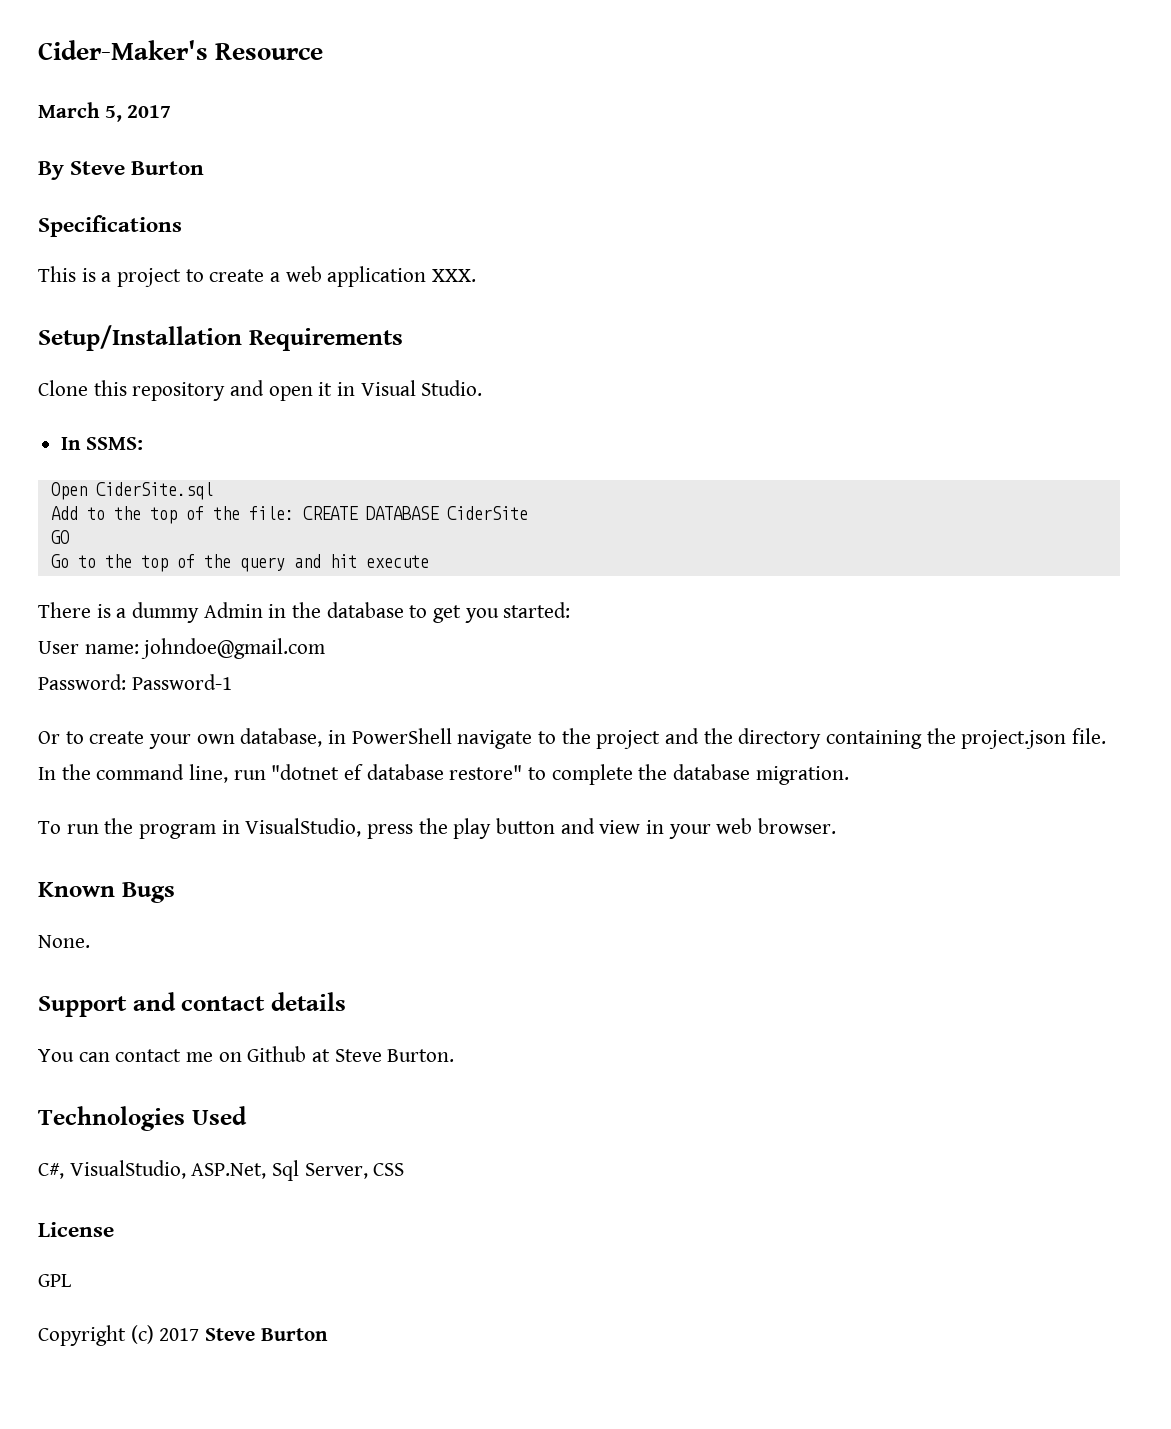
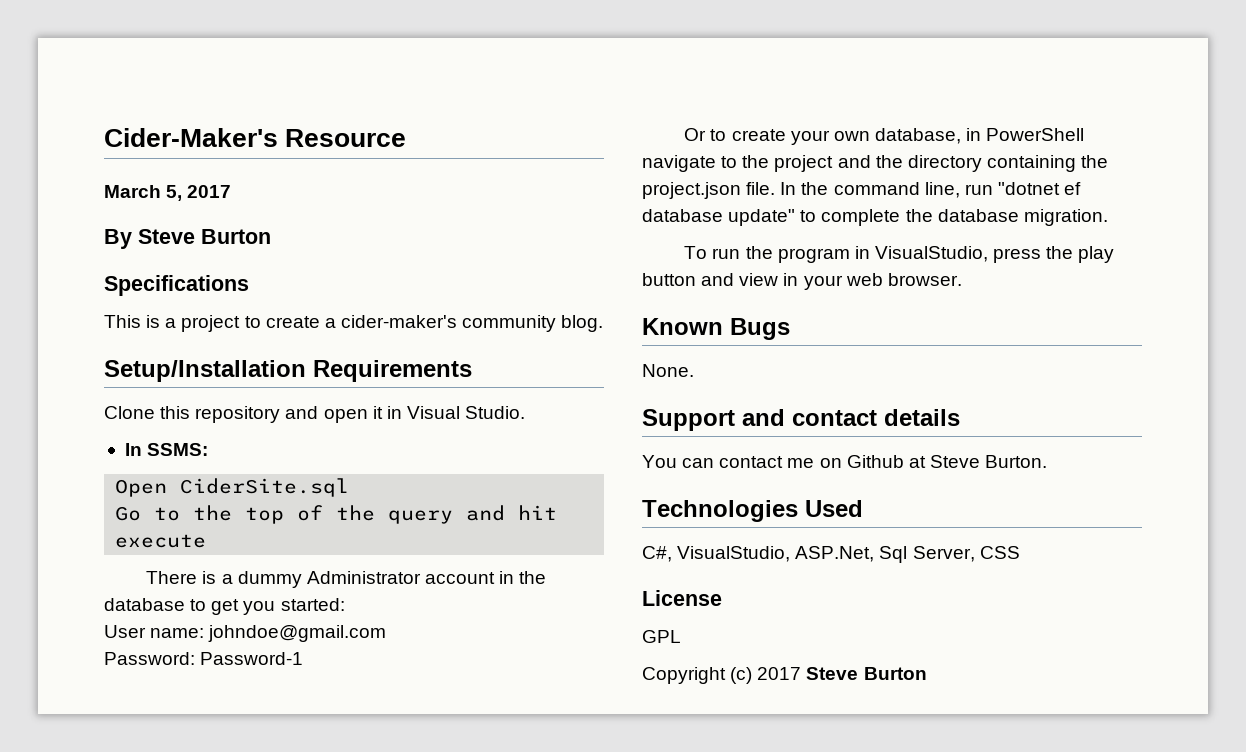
- This is a project to create a web application XXX.
+ This is a project to create a cider-maker's community blog.
- Add to the top of the file: CREATE DATABASE CiderSite
- GO
- There is a dummy Admin in the database to get you started:
+ There is a dummy Administrator account in the database to get you started:
- In the command line, run "dotnet ef database restore" to complete the database migration.
+ In the command line, run "dotnet ef database update" to complete the database migration.

